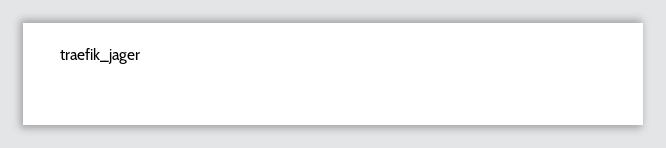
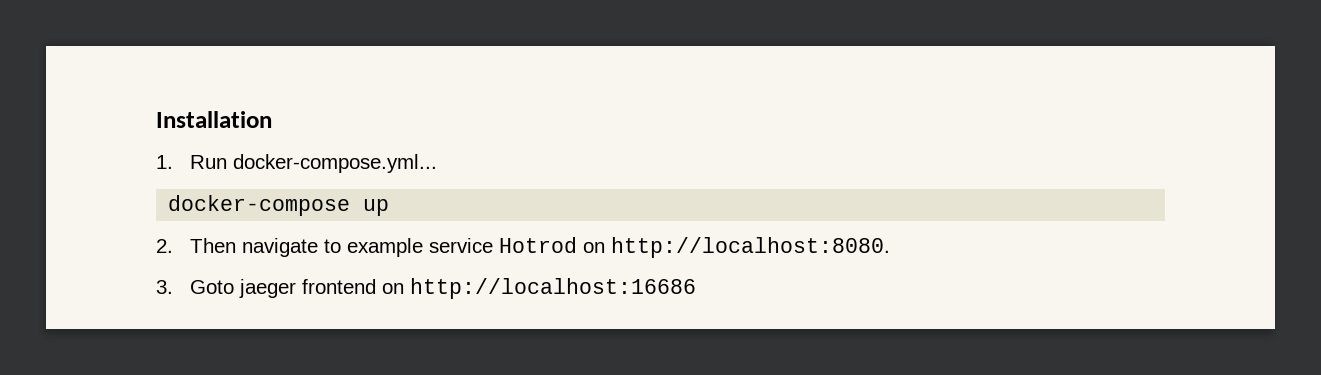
- traefik_jager
+ Installation
+ 1. Run docker-compose.yml...
+ docker-compose up
+ 2. Then navigate to example service Hotrod on http://localhost:8080.
+ 3. Goto jaeger frontend on http://localhost:16686

